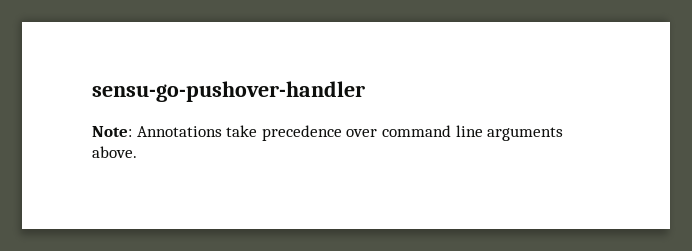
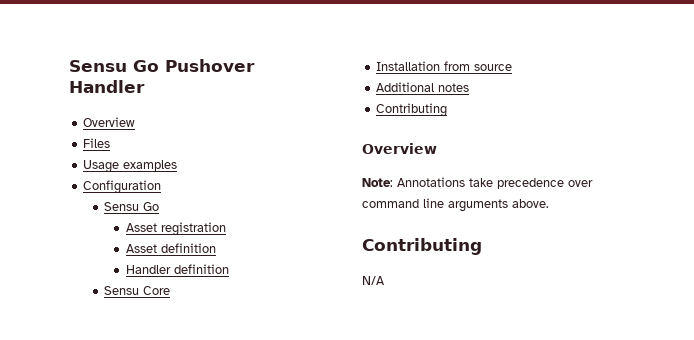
- sensu-go-pushover-handler
+ Sensu Go Pushover Handler
+ Overview
+ Files
+ Usage examples
+ Configuration
+ Sensu Go
+ Asset registration
+ Asset definition
+ Handler definition
+ Sensu Core
+ Installation from source
+ Additional notes
+ Contributing
+ Overview
  Note: Annotations take precedence over command line arguments above.
+ Contributing
+ N/A

